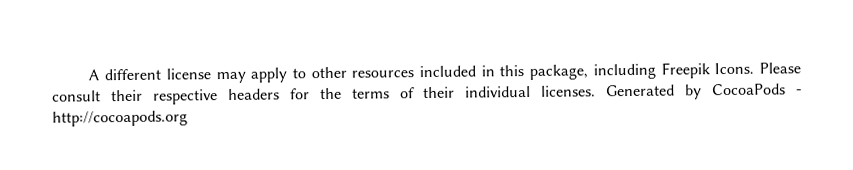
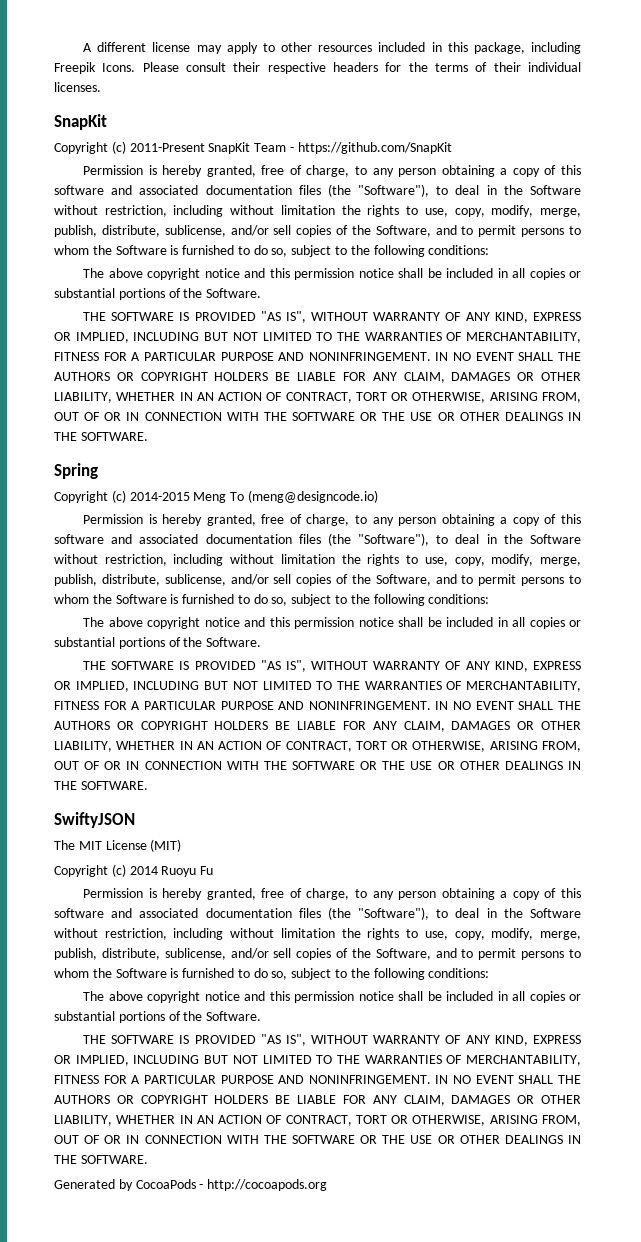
- Please consult their respective headers for the terms of their individual licenses. Generated by CocoaPods - http://cocoapods.org
+ Please consult their respective headers for the terms of their individual licenses.
+ SnapKit
+ Copyright (c) 2011-Present SnapKit Team - https://github.com/SnapKit
+ Permission is hereby granted, free of charge, to any person obtaining a copy of this software and associated documentation files (the "Software"), to deal in the Software without restriction, including without limitation the rights to use, copy, modify, merge, publish, distribute, sublicense, and/or sell copies of the Software, and to permit persons to whom the Software is furnished to do so, subject to the following conditions:
+ The above copyright notice and this permission notice shall be included in all copies or substantial portions of the Software.
+ THE SOFTWARE IS PROVIDED "AS IS", WITHOUT WARRANTY OF ANY KIND, EXPRESS OR IMPLIED, INCLUDING BUT NOT LIMITED TO THE WARRANTIES OF MERCHANTABILITY, FITNESS FOR A PARTICULAR PURPOSE AND NONINFRINGEMENT. IN NO EVENT SHALL THE AUTHORS OR COPYRIGHT HOLDERS BE LIABLE FOR ANY CLAIM, DAMAGES OR OTHER LIABILITY, WHETHER IN AN ACTION OF CONTRACT, TORT OR OTHERWISE, ARISING FROM, OUT OF OR IN CONNECTION WITH THE SOFTWARE OR THE USE OR OTHER DEALINGS IN THE SOFTWARE.
+ Spring
+ Copyright (c) 2014-2015 Meng To (meng@designcode.io)
+ Permission is hereby granted, free of charge, to any person obtaining a copy of this software and associated documentation files (the "Software"), to deal in the Software without restriction, including without limitation the rights to use, copy, modify, merge, publish, distribute, sublicense, and/or sell copies of the Software, and to permit persons to whom the Software is furnished to do so, subject to the following conditions:
+ The above copyright notice and this permission notice shall be included in all copies or substantial portions of the Software.
+ THE SOFTWARE IS PROVIDED "AS IS", WITHOUT WARRANTY OF ANY KIND, EXPRESS OR IMPLIED, INCLUDING BUT NOT LIMITED TO THE WARRANTIES OF MERCHANTABILITY, FITNESS FOR A PARTICULAR PURPOSE AND NONINFRINGEMENT. IN NO EVENT SHALL THE AUTHORS OR COPYRIGHT HOLDERS BE LIABLE FOR ANY CLAIM, DAMAGES OR OTHER LIABILITY, WHETHER IN AN ACTION OF CONTRACT, TORT OR OTHERWISE, ARISING FROM, OUT OF OR IN CONNECTION WITH THE SOFTWARE OR THE USE OR OTHER DEALINGS IN THE SOFTWARE.
+ SwiftyJSON
+ The MIT License (MIT)
+ Copyright (c) 2014 Ruoyu Fu
+ Permission is hereby granted, free of charge, to any person obtaining a copy of this software and associated documentation files (the "Software"), to deal in the Software without restriction, including without limitation the rights to use, copy, modify, merge, publish, distribute, sublicense, and/or sell copies of the Software, and to permit persons to whom the Software is furnished to do so, subject to the following conditions:
+ The above copyright notice and this permission notice shall be included in all copies or substantial portions of the Software.
+ THE SOFTWARE IS PROVIDED "AS IS", WITHOUT WARRANTY OF ANY KIND, EXPRESS OR IMPLIED, INCLUDING BUT NOT LIMITED TO THE WARRANTIES OF MERCHANTABILITY, FITNESS FOR A PARTICULAR PURPOSE AND NONINFRINGEMENT. IN NO EVENT SHALL THE AUTHORS OR COPYRIGHT HOLDERS BE LIABLE FOR ANY CLAIM, DAMAGES OR OTHER LIABILITY, WHETHER IN AN ACTION OF CONTRACT, TORT OR OTHERWISE, ARISING FROM, OUT OF OR IN CONNECTION WITH THE SOFTWARE OR THE USE OR OTHER DEALINGS IN THE SOFTWARE.
+ Generated by CocoaPods - http://cocoapods.org

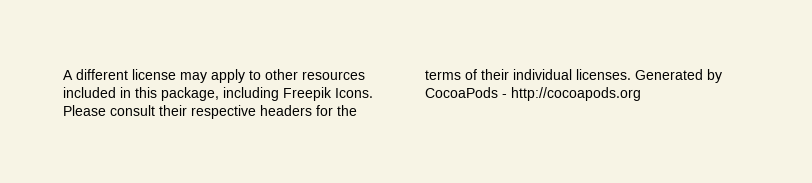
- Please consult their respective headers for the terms of their individual licenses.
- SnapKit
- Copyright (c) 2011-Present SnapKit Team - https://github.com/SnapKit
- Permission is hereby granted, free of charge, to any person obtaining a copy of this software and associated documentation files (the "Software"), to deal in the Software without restriction, including without limitation the rights to use, copy, modify, merge, publish, distribute, sublicense, and/or sell copies of the Software, and to permit persons to whom the Software is furnished to do so, subject to the following conditions:
- The above copyright notice and this permission notice shall be included in all copies or substantial portions of the Software.
- THE SOFTWARE IS PROVIDED "AS IS", WITHOUT WARRANTY OF ANY KIND, EXPRESS OR IMPLIED, INCLUDING BUT NOT LIMITED TO THE WARRANTIES OF MERCHANTABILITY, FITNESS FOR A PARTICULAR PURPOSE AND NONINFRINGEMENT. IN NO EVENT SHALL THE AUTHORS OR COPYRIGHT HOLDERS BE LIABLE FOR ANY CLAIM, DAMAGES OR OTHER LIABILITY, WHETHER IN AN ACTION OF CONTRACT, TORT OR OTHERWISE, ARISING FROM, OUT OF OR IN CONNECTION WITH THE SOFTWARE OR THE USE OR OTHER DEALINGS IN THE SOFTWARE.
- Spring
- Copyright (c) 2014-2015 Meng To (meng@designcode.io)
- Permission is hereby granted, free of charge, to any person obtaining a copy of this software and associated documentation files (the "Software"), to deal in the Software without restriction, including without limitation the rights to use, copy, modify, merge, publish, distribute, sublicense, and/or sell copies of the Software, and to permit persons to whom the Software is furnished to do so, subject to the following conditions:
- The above copyright notice and this permission notice shall be included in all copies or substantial portions of the Software.
- THE SOFTWARE IS PROVIDED "AS IS", WITHOUT WARRANTY OF ANY KIND, EXPRESS OR IMPLIED, INCLUDING BUT NOT LIMITED TO THE WARRANTIES OF MERCHANTABILITY, FITNESS FOR A PARTICULAR PURPOSE AND NONINFRINGEMENT. IN NO EVENT SHALL THE AUTHORS OR COPYRIGHT HOLDERS BE LIABLE FOR ANY CLAIM, DAMAGES OR OTHER LIABILITY, WHETHER IN AN ACTION OF CONTRACT, TORT OR OTHERWISE, ARISING FROM, OUT OF OR IN CONNECTION WITH THE SOFTWARE OR THE USE OR OTHER DEALINGS IN THE SOFTWARE.
- SwiftyJSON
- The MIT License (MIT)
- Copyright (c) 2014 Ruoyu Fu
- Permission is hereby granted, free of charge, to any person obtaining a copy of this software and associated documentation files (the "Software"), to deal in the Software without restriction, including without limitation the rights to use, copy, modify, merge, publish, distribute, sublicense, and/or sell copies of the Software, and to permit persons to whom the Software is furnished to do so, subject to the following conditions:
- The above copyright notice and this permission notice shall be included in all copies or substantial portions of the Software.
- THE SOFTWARE IS PROVIDED "AS IS", WITHOUT WARRANTY OF ANY KIND, EXPRESS OR IMPLIED, INCLUDING BUT NOT LIMITED TO THE WARRANTIES OF MERCHANTABILITY, FITNESS FOR A PARTICULAR PURPOSE AND NONINFRINGEMENT. IN NO EVENT SHALL THE AUTHORS OR COPYRIGHT HOLDERS BE LIABLE FOR ANY CLAIM, DAMAGES OR OTHER LIABILITY, WHETHER IN AN ACTION OF CONTRACT, TORT OR OTHERWISE, ARISING FROM, OUT OF OR IN CONNECTION WITH THE SOFTWARE OR THE USE OR OTHER DEALINGS IN THE SOFTWARE.
- Generated by CocoaPods - http://cocoapods.org
+ Please consult their respective headers for the terms of their individual licenses. Generated by CocoaPods - http://cocoapods.org

